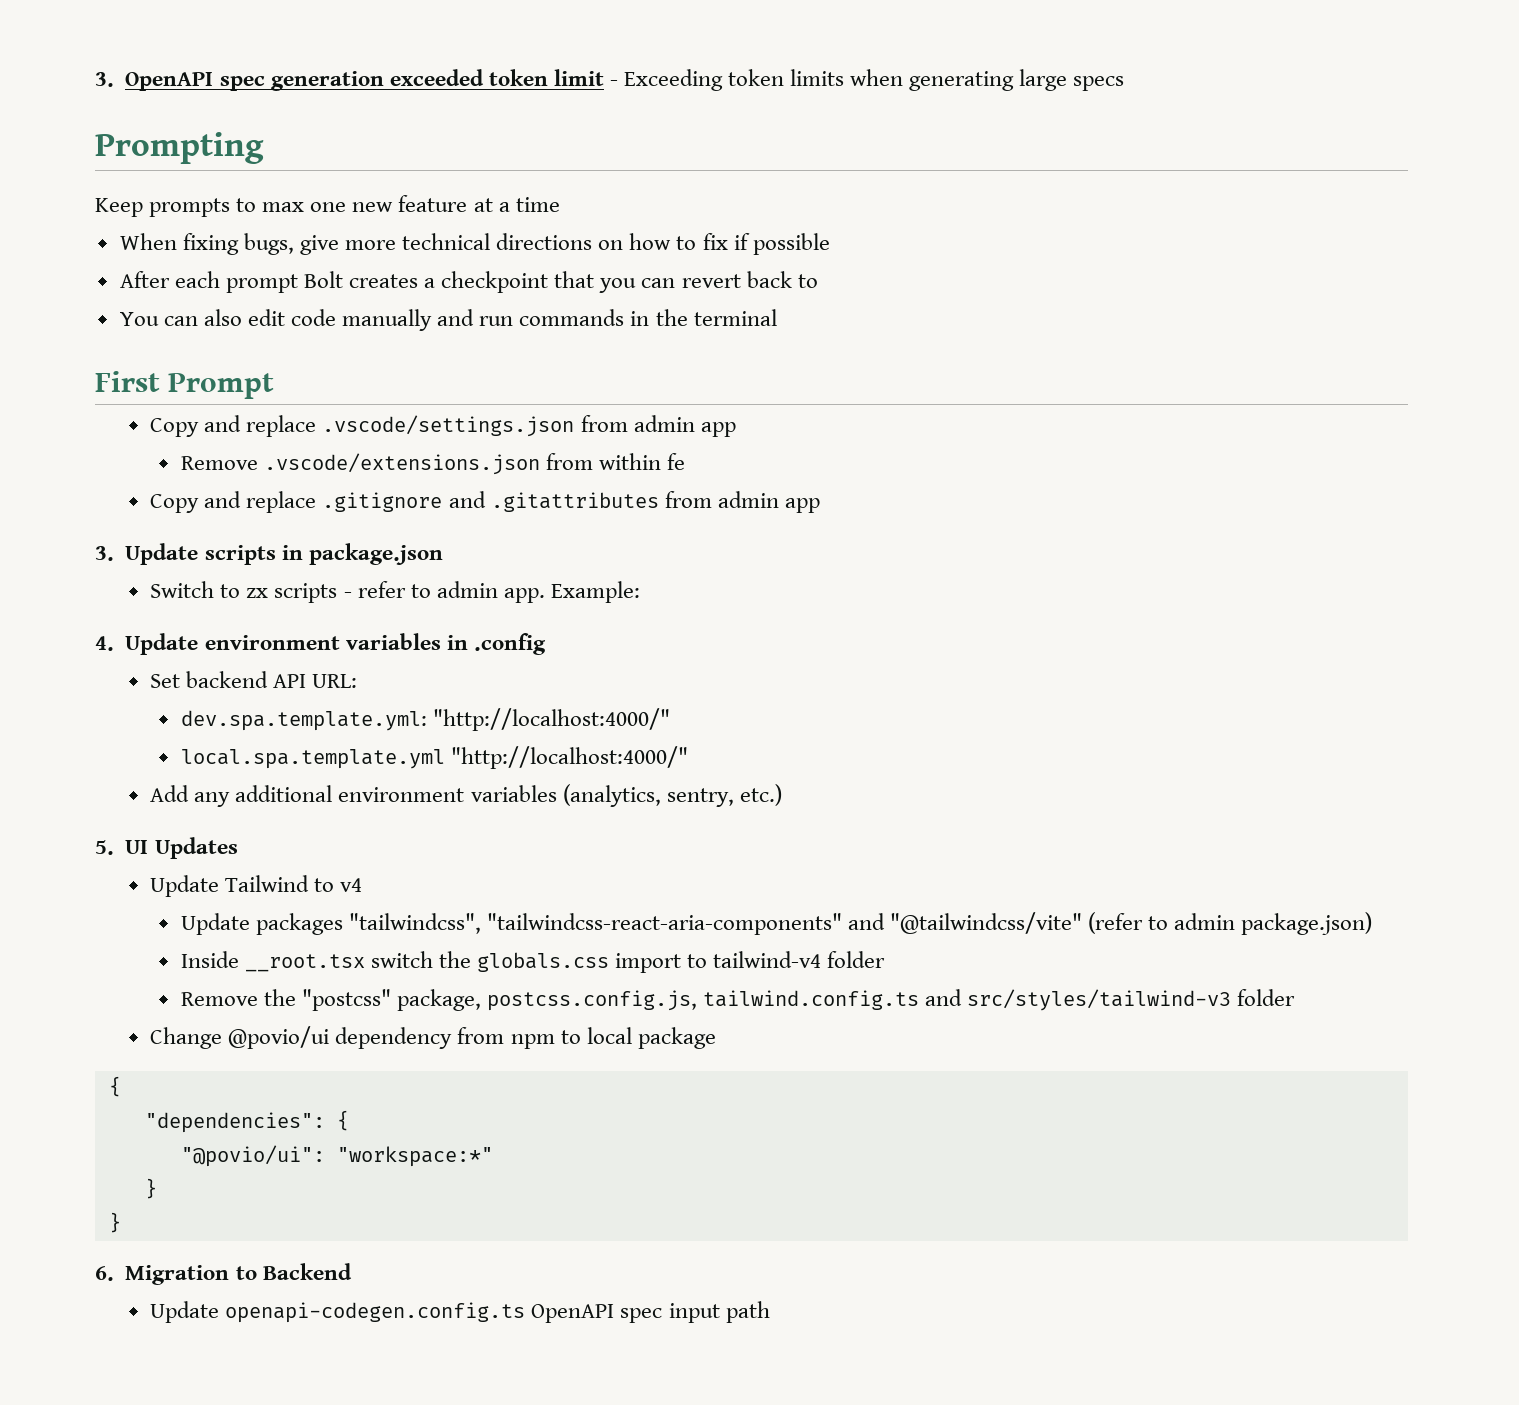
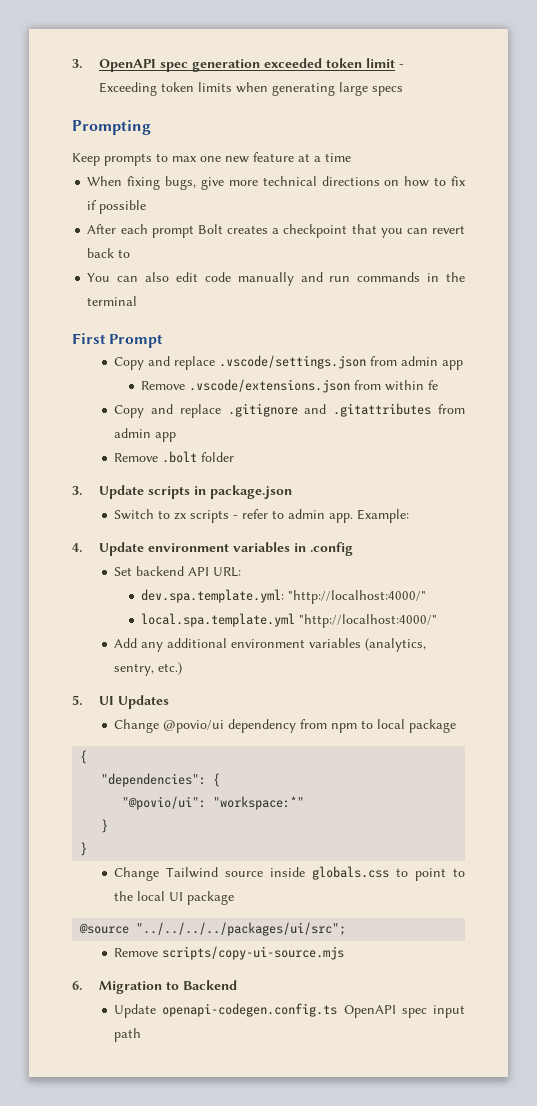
+ Remove .bolt folder
- Update Tailwind to v4
- Update packages "tailwindcss", "tailwindcss-react-aria-components" and "@tailwindcss/vite" (refer to admin package.json)
- Inside __root.tsx switch the globals.css import to tailwind-v4 folder
- Remove the "postcss" package, postcss.config.js, tailwind.config.ts and src/styles/tailwind-v3 folder
+ Change Tailwind source inside globals.css to point to the local UI package
+ @source "../../../../packages/ui/src";
+ Remove scripts/copy-ui-source.mjs

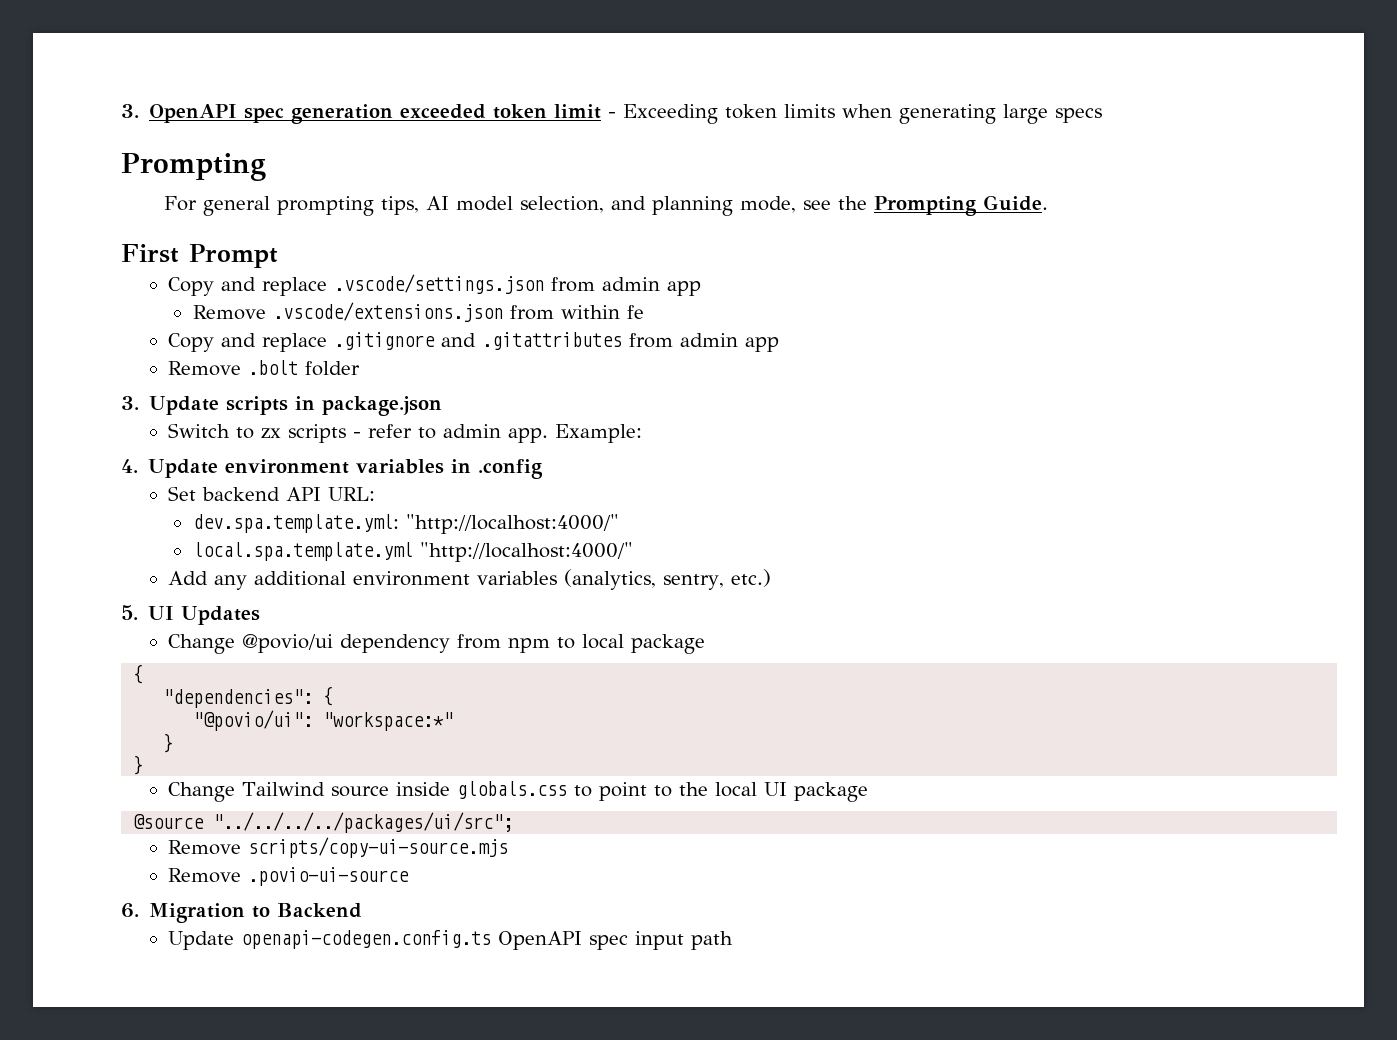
- Keep prompts to max one new feature at a time
- When fixing bugs, give more technical directions on how to fix if possible
- After each prompt Bolt creates a checkpoint that you can revert back to
- You can also edit code manually and run commands in the terminal
+ For general prompting tips, AI model selection, and planning mode, see the Prompting Guide.
+ Remove .povio-ui-source

